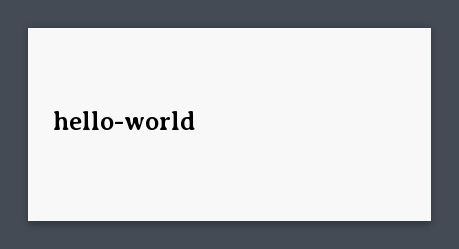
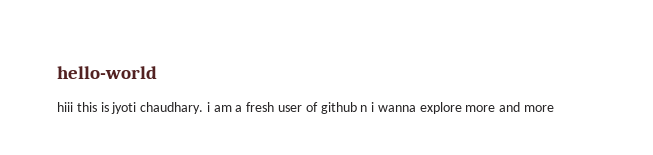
+ hiii this is jyoti chaudhary. i am a fresh user of github n i wanna explore more and more

